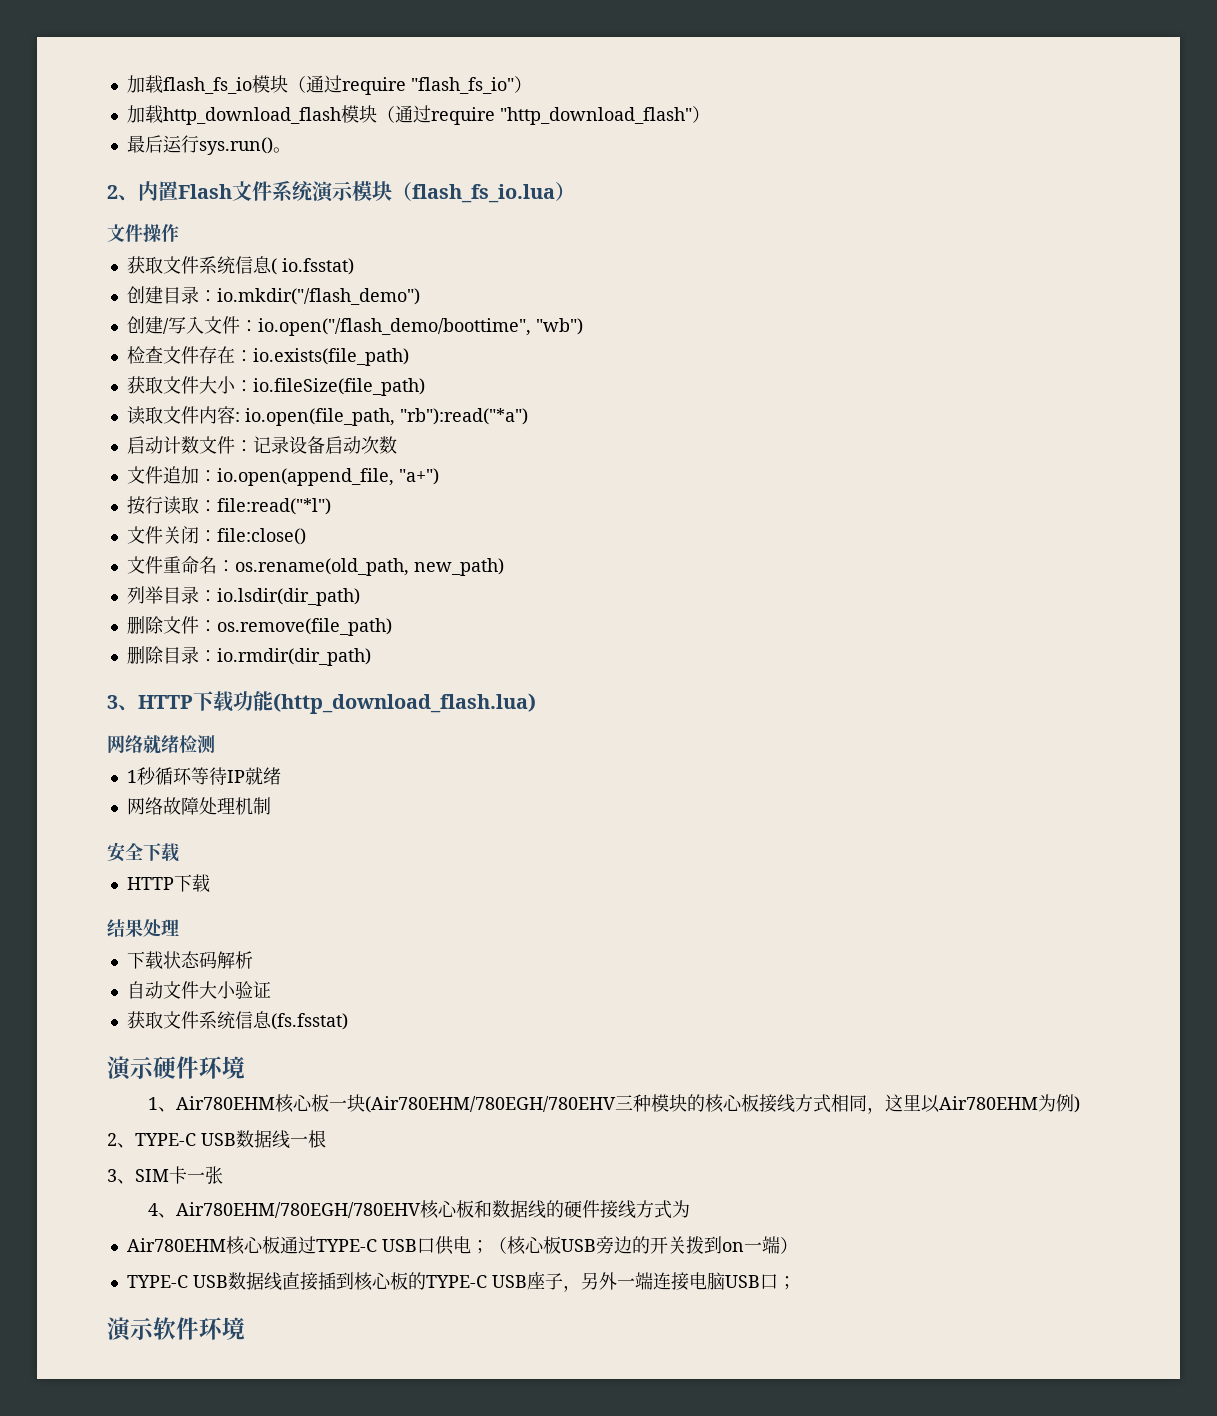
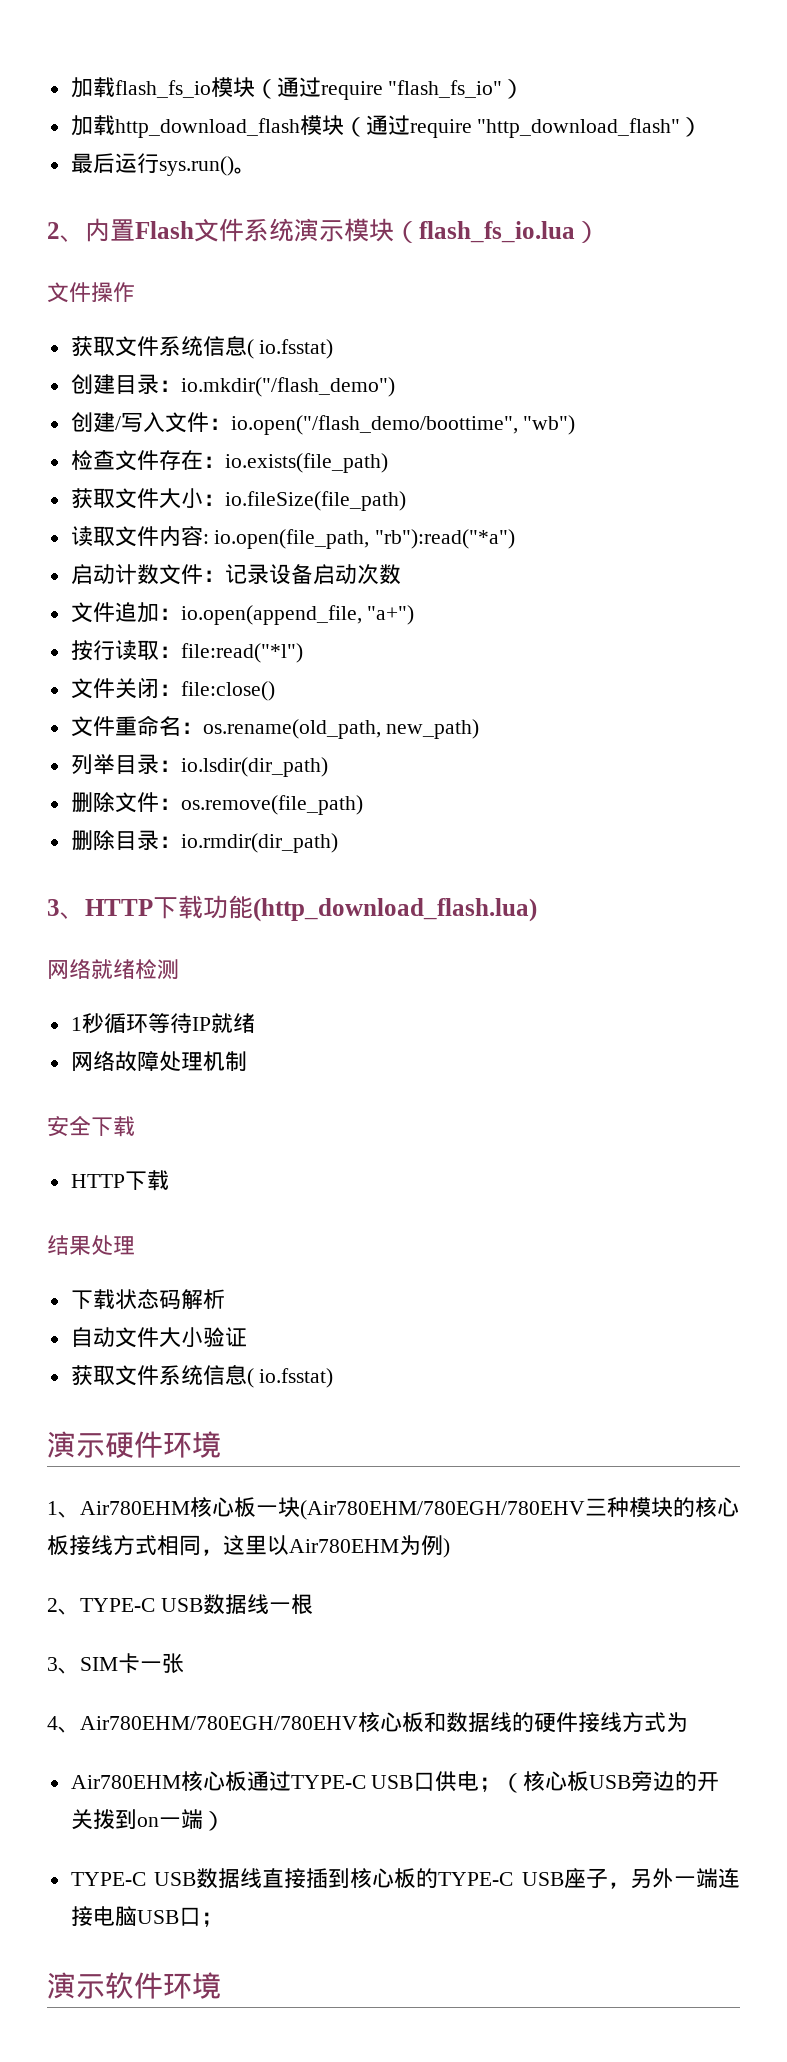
  自动文件大小验证
- 获取文件系统信息(fs.fsstat)
+ 获取文件系统信息( io.fsstat)

